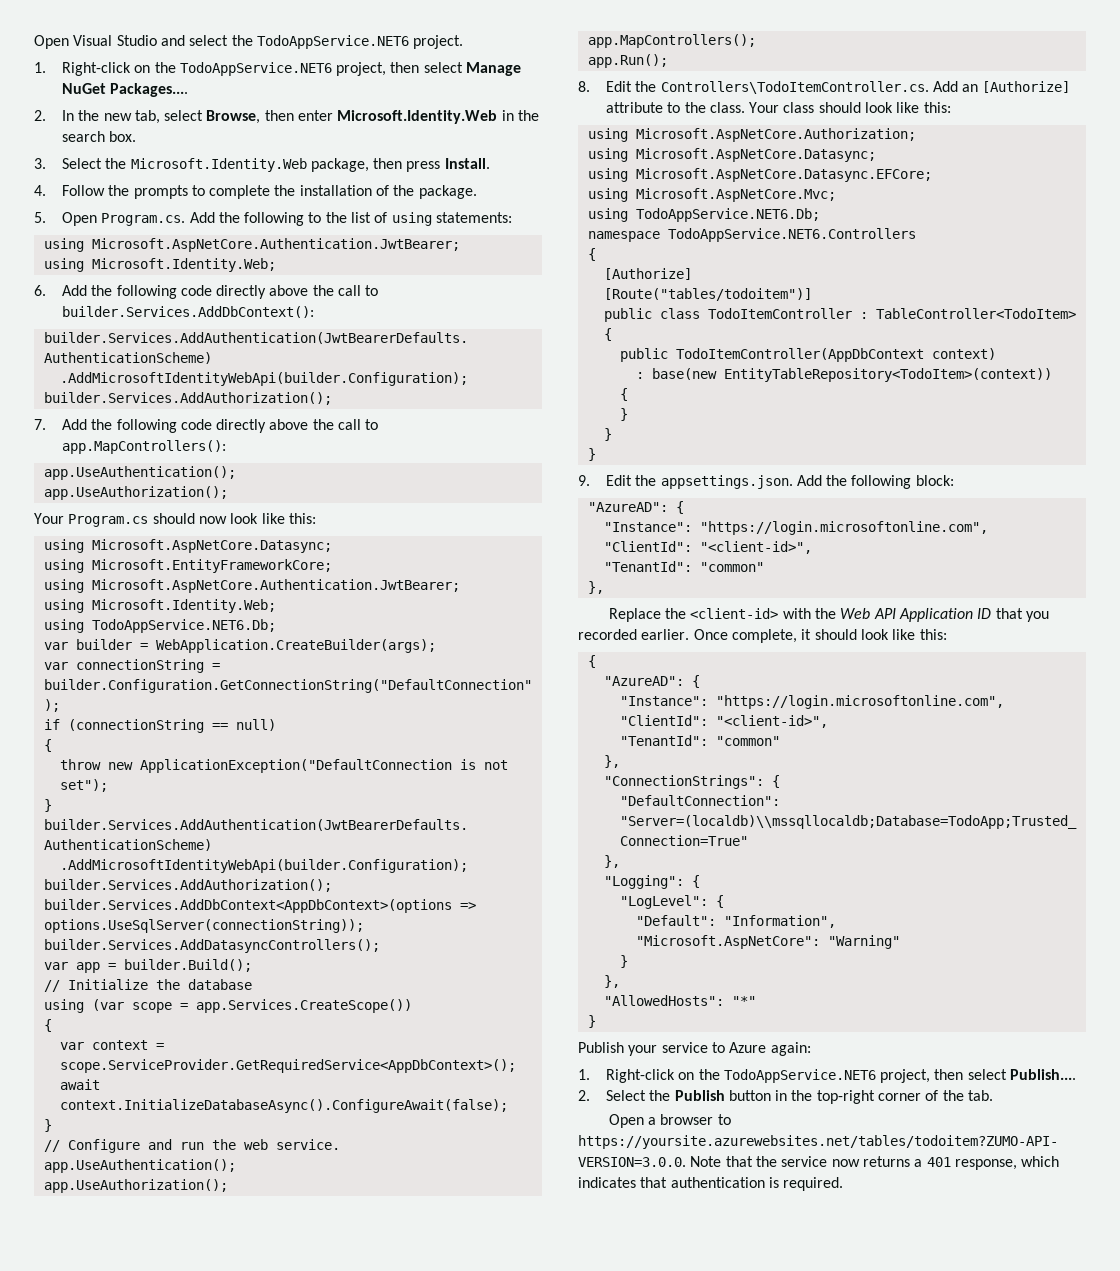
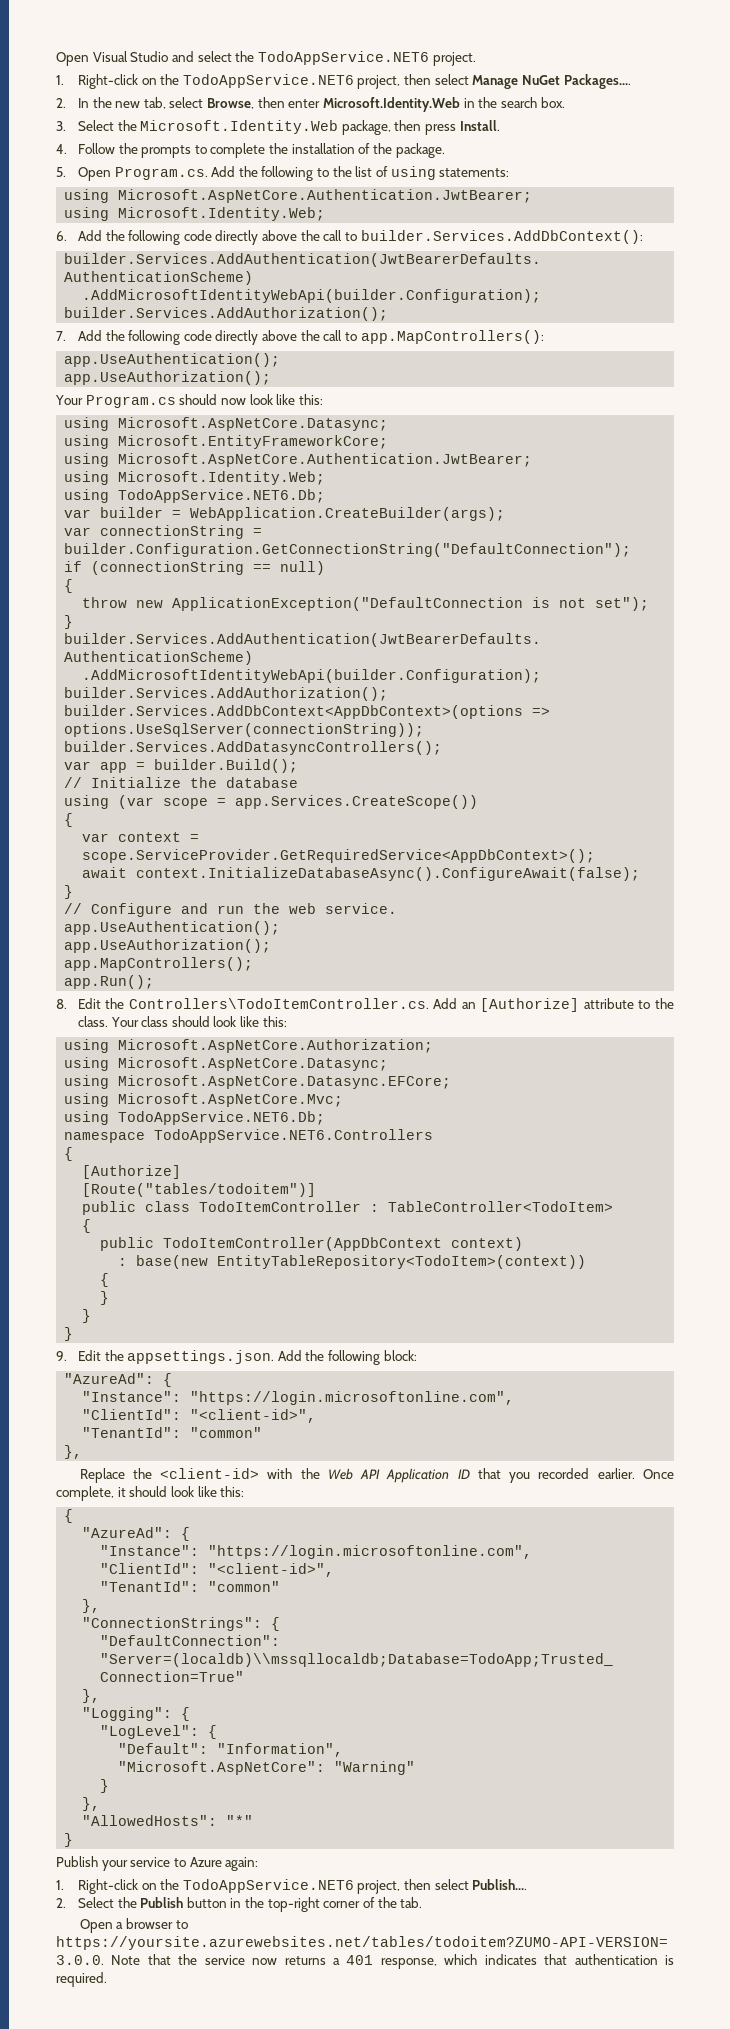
  9. Edit the appsettings.json. Add the following block:
- "AzureAD": {
+ "AzureAd": {
  Once complete, it should look like this:
  {
- "AzureAD": {
+ "AzureAd": {

